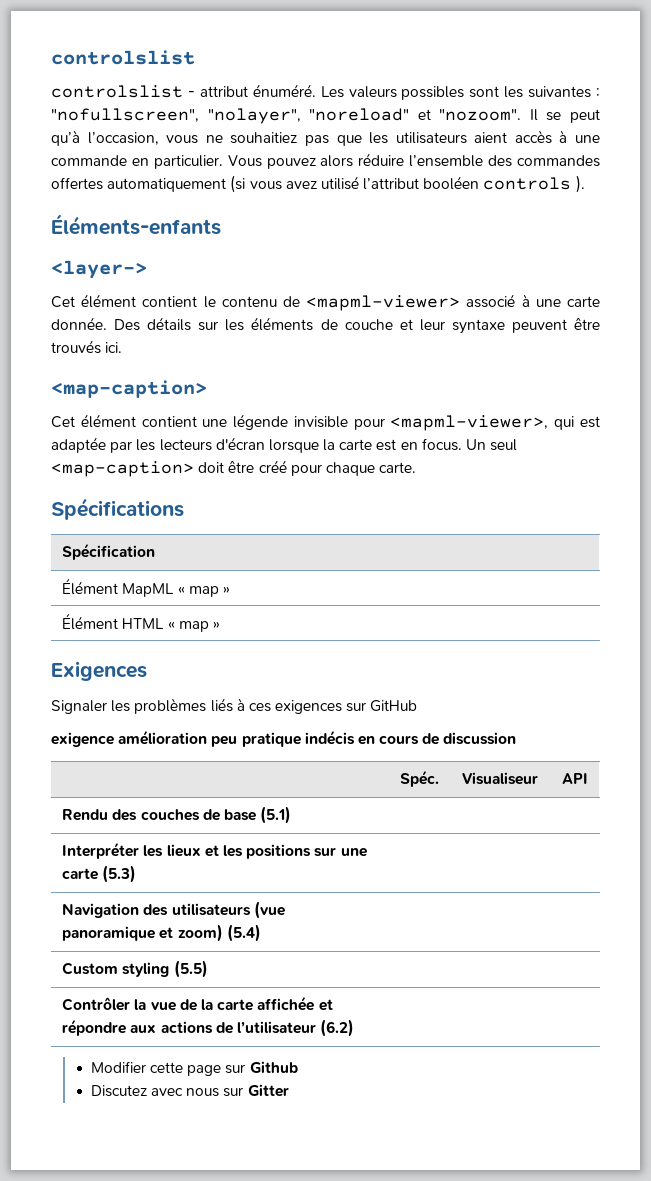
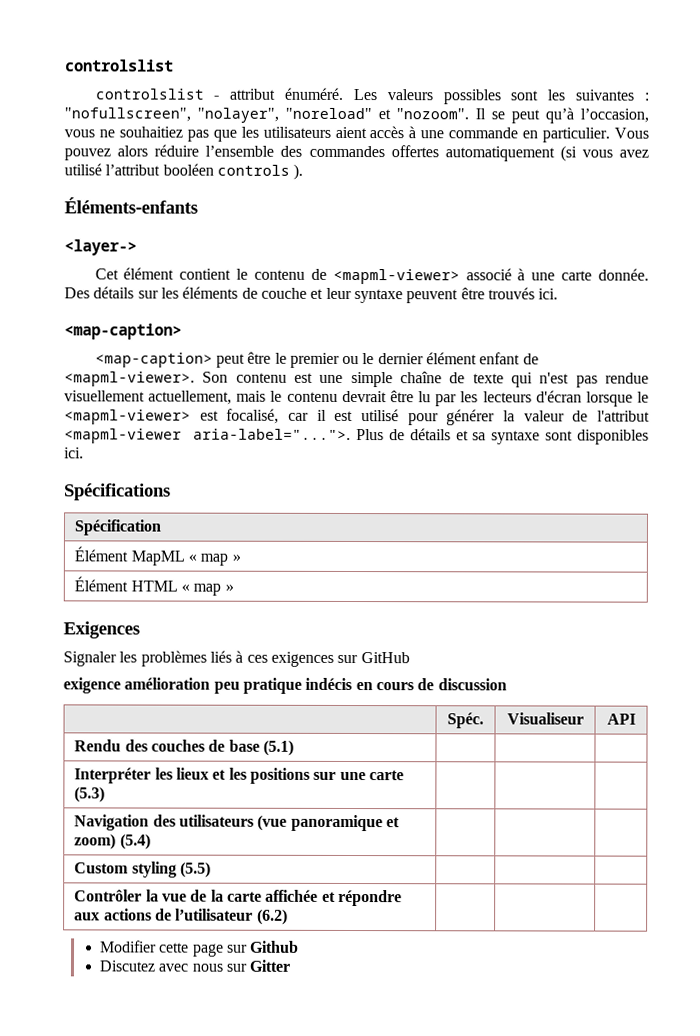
- Cet élément contient une légende invisible pour <mapml-viewer>, qui est adaptée par les lecteurs d'écran lorsque la carte est en focus. Un seul <map-caption> doit être créé pour chaque carte.
+ <map-caption> peut être le premier ou le dernier élément enfant de <mapml-viewer>. Son contenu est une simple chaîne de texte qui n'est pas rendue visuellement actuellement, mais le contenu devrait être lu par les lecteurs d'écran lorsque le <mapml-viewer> est focalisé, car il est utilisé pour générer la valeur de l'attribut <mapml-viewer aria-label="...">. Plus de détails et sa syntaxe sont disponibles ici.

